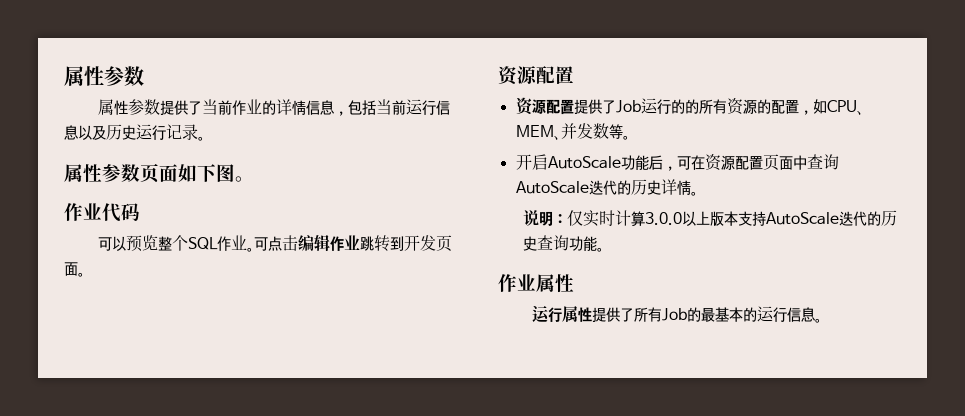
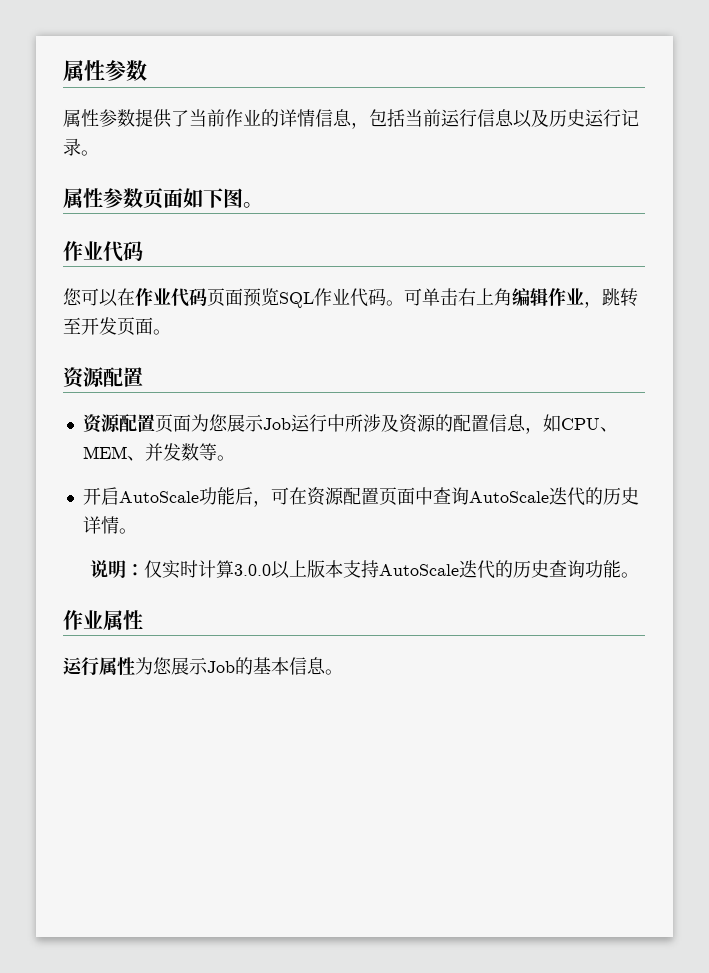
- 可以预览整个SQL作业。可点击编辑作业跳转到开发页面。
+ 您可以在作业代码页面预览SQL作业代码。可单击右上角编辑作业，跳转至开发页面。
- 资源配置提供了Job运行的的所有资源的配置，如CPU、MEM、并发数等。
+ 资源配置页面为您展示Job运行中所涉及资源的配置信息，如CPU、MEM、并发数等。
- 运行属性提供了所有Job的最基本的运行信息。
+ 运行属性为您展示Job的基本信息。

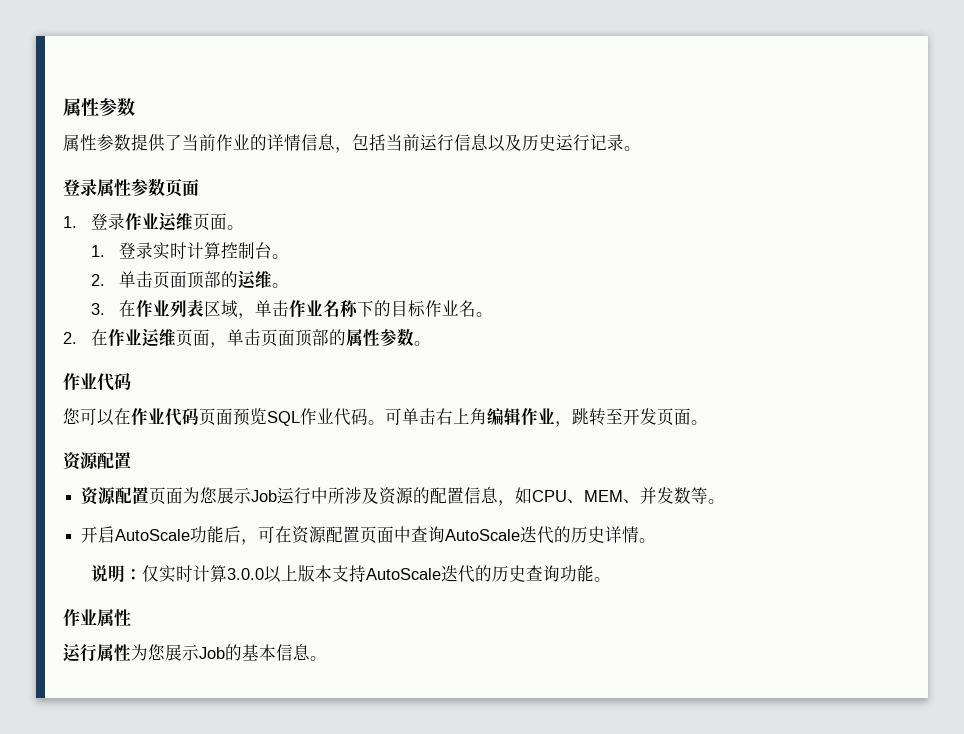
- 属性参数页面如下图。
+ 登录属性参数页面
+ 1.登录作业运维页面。
+ 1.登录实时计算控制台。
+ 2.单击页面顶部的运维。
+ 3.在作业列表区域，单击作业名称下的目标作业名。
+ 2.在作业运维页面，单击页面顶部的属性参数。

